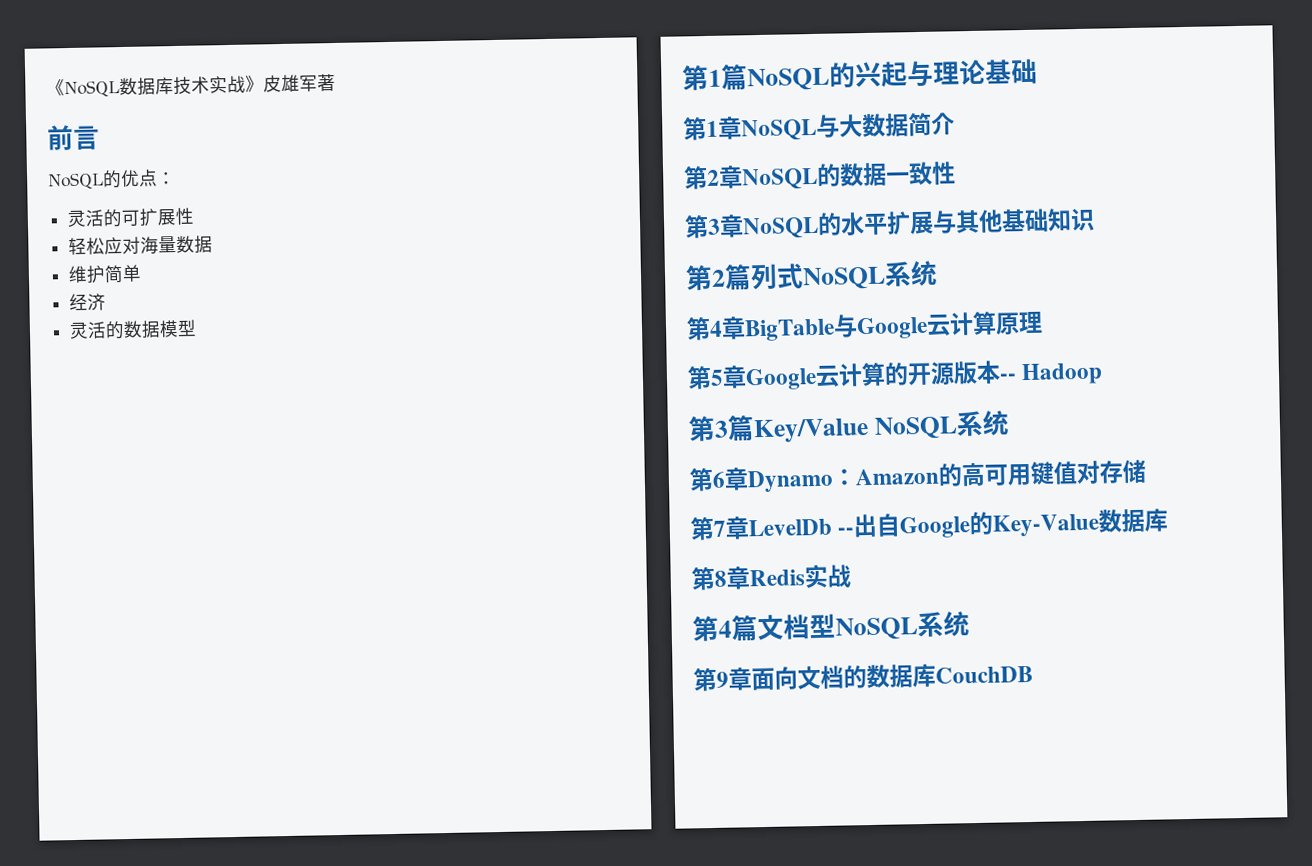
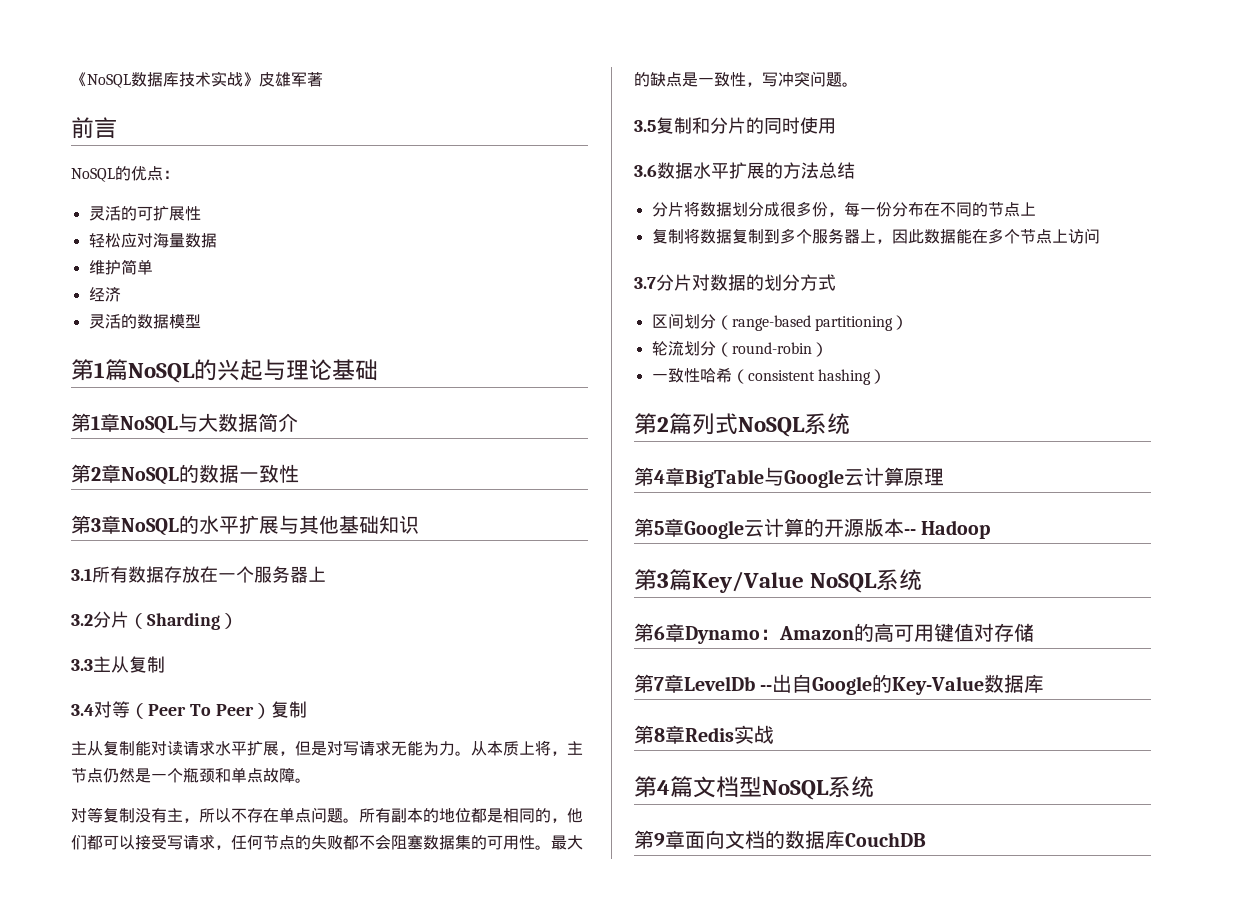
+ 3.1所有数据存放在一个服务器上
+ 3.2分片（Sharding）
+ 3.3主从复制
+ 3.4对等（Peer To Peer）复制
+ 主从复制能对读请求水平扩展，但是对写请求无能为力。从本质上将，主节点仍然是一个瓶颈和单点故障。
+ 对等复制没有主，所以不存在单点问题。所有副本的地位都是相同的，他们都可以接受写请求，任何节点的失败都不会阻塞数据集的可用性。最大的缺点是一致性，写冲突问题。
+ 3.5复制和分片的同时使用
+ 3.6数据水平扩展的方法总结
+ 分片将数据划分成很多份，每一份分布在不同的节点上
+ 复制将数据复制到多个服务器上，因此数据能在多个节点上访问
+ 3.7分片对数据的划分方式
+ 区间划分（range-based partitioning）
+ 轮流划分（round-robin）
+ 一致性哈希（consistent hashing）

